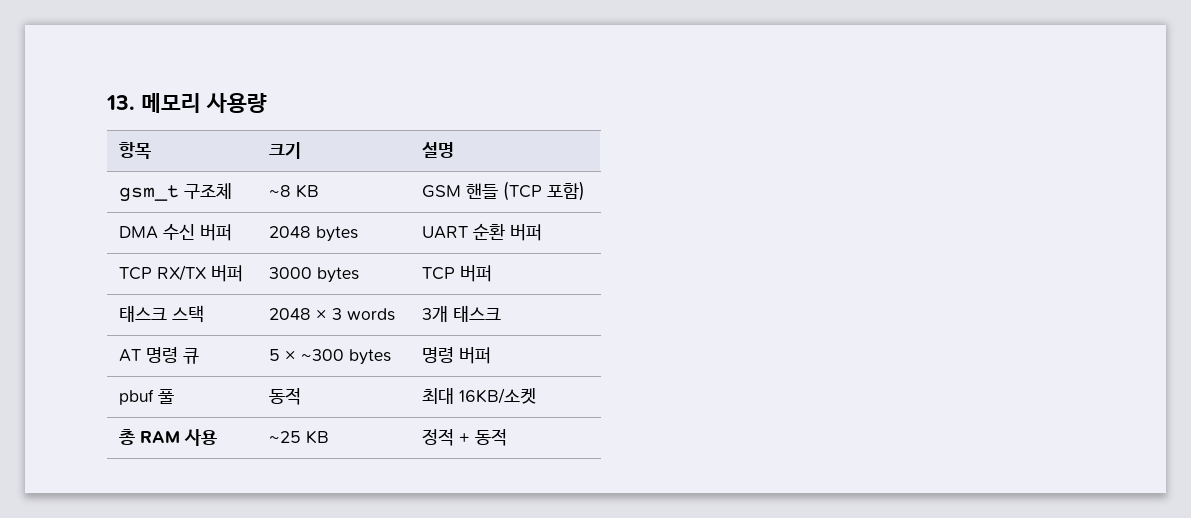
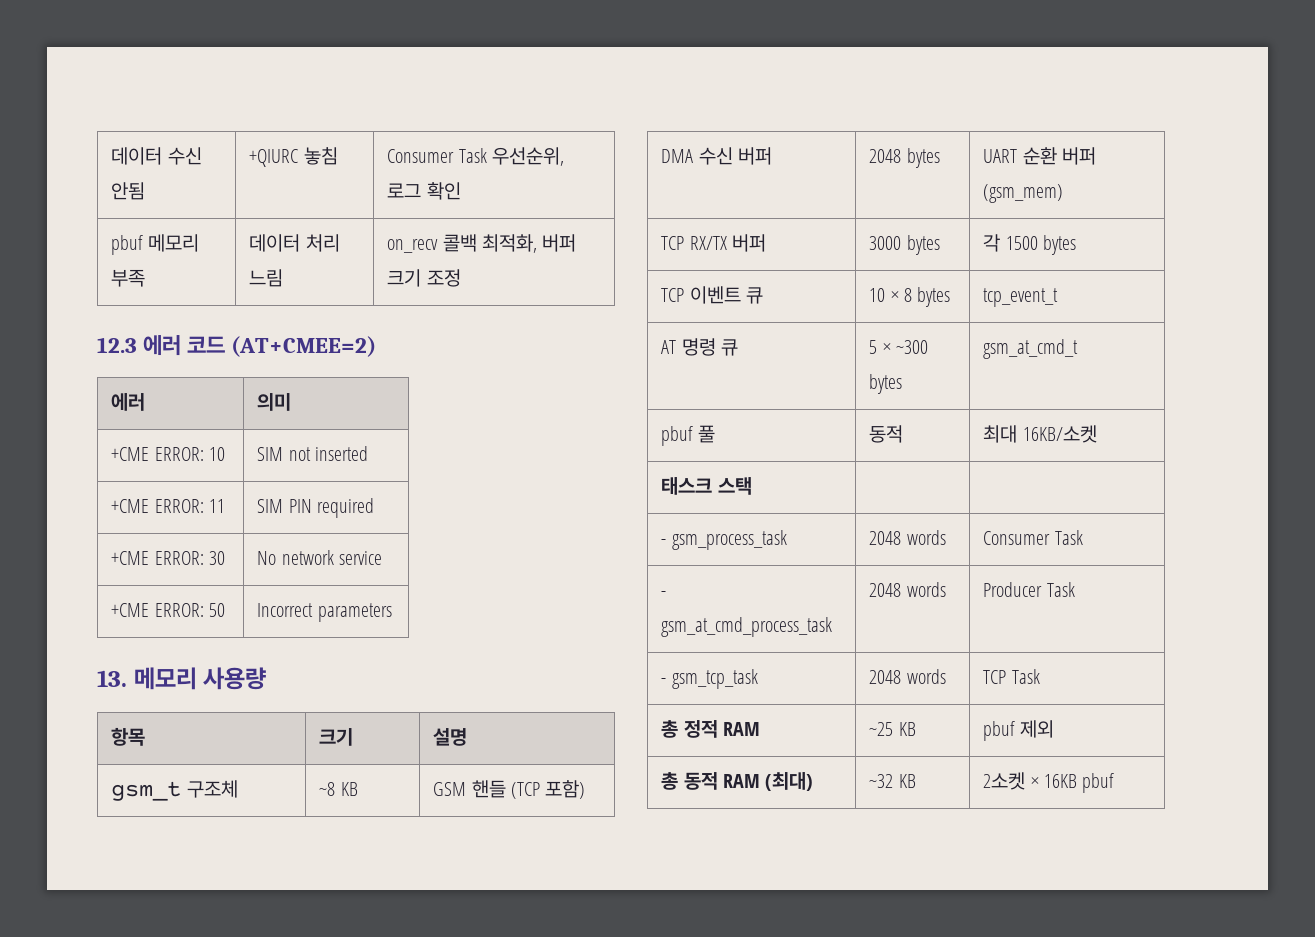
+ 데이터 수신 안됨 | +QIURC 놓침 | Consumer Task 우선순위, 로그 확인
+ pbuf 메모리 부족 | 데이터 처리 느림 | on_recv 콜백 최적화, 버퍼 크기 조정
+ 12.3 에러 코드 (AT+CMEE=2)
+ 에러 | 의미
+ +CME ERROR: 10 | SIM not inserted
+ +CME ERROR: 11 | SIM PIN required
+ +CME ERROR: 30 | No network service
+ +CME ERROR: 50 | Incorrect parameters
- DMA 수신 버퍼 | 2048 bytes | UART 순환 버퍼
+ DMA 수신 버퍼 | 2048 bytes | UART 순환 버퍼 (gsm_mem)
- TCP RX/TX 버퍼 | 3000 bytes | TCP 버퍼
- 태스크 스택 | 2048 × 3 words | 3개 태스크
+ TCP RX/TX 버퍼 | 3000 bytes | 각 1500 bytes
+ TCP 이벤트 큐 | 10 × 8 bytes | tcp_event_t
- AT 명령 큐 | 5 × ~300 bytes | 명령 버퍼
+ AT 명령 큐 | 5 × ~300 bytes | gsm_at_cmd_t
- 총 RAM 사용 | ~25 KB | 정적 + 동적
+ 태스크 스택 | |
+ - gsm_process_task | 2048 words | Consumer Task
+ - gsm_at_cmd_process_task | 2048 words | Producer Task
+ - gsm_tcp_task | 2048 words | TCP Task
+ 총 정적 RAM | ~25 KB | pbuf 제외
+ 총 동적 RAM (최대) | ~32 KB | 2소켓 × 16KB pbuf

